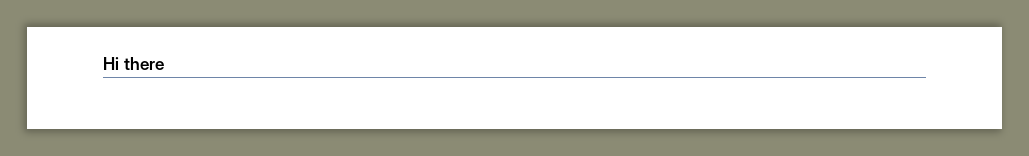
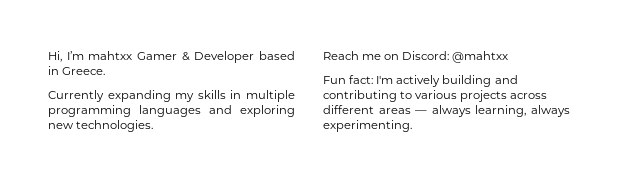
- Hi there
+ Hi, I’m mahtxx Gamer & Developer based in Greece.
+ Currently expanding my skills in multiple programming languages and exploring new technologies.
+ Reach me on Discord: @mahtxx
+ Fun fact: I'm actively building and contributing to various projects across different areas — always learning, always experimenting.

